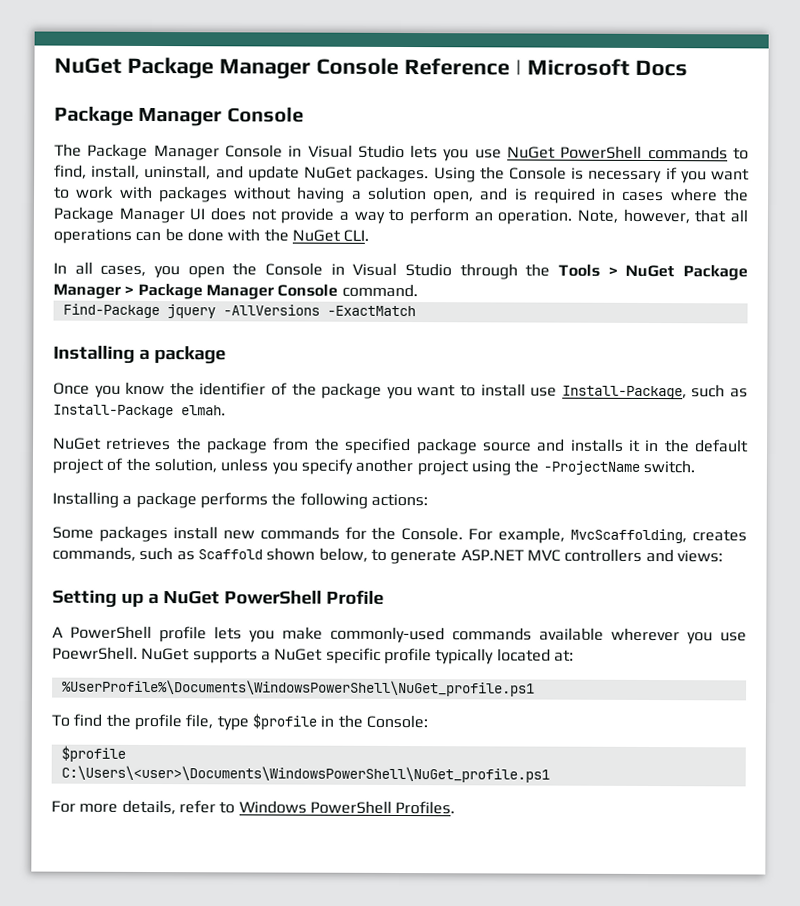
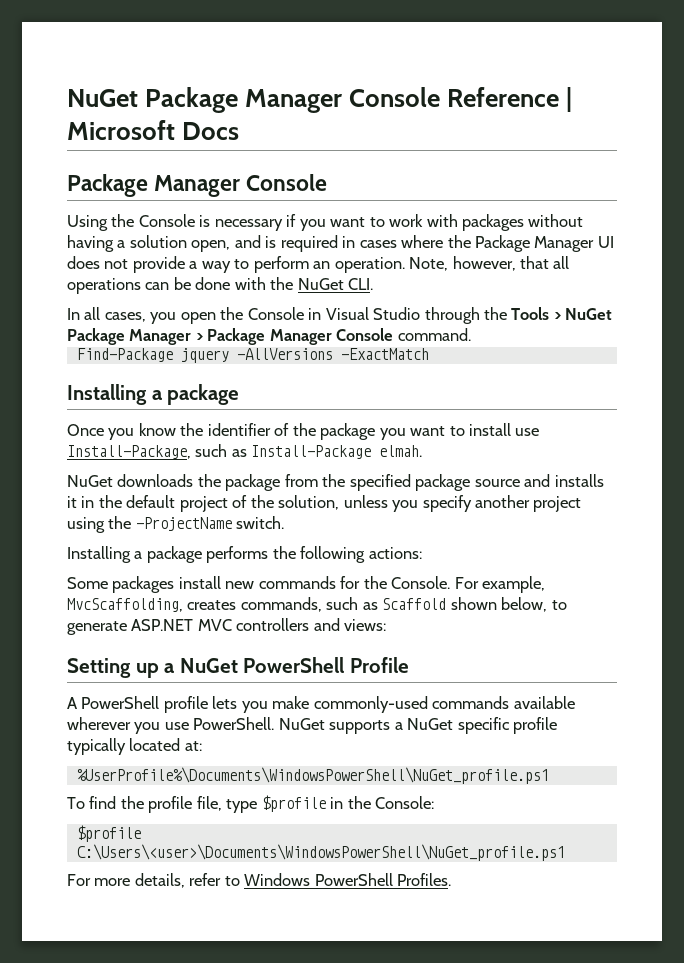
- The Package Manager Console in Visual Studio lets you use NuGet PowerShell commands to find, install, uninstall, and update NuGet packages.
- NuGet retrieves the package from the specified package source and installs it in the default project of the solution, unless you specify another project using the -ProjectName switch.
+ NuGet downloads the package from the specified package source and installs it in the default project of the solution, unless you specify another project using the -ProjectName switch.
- A PowerShell profile lets you make commonly-used commands available wherever you use PoewrShell.
+ A PowerShell profile lets you make commonly-used commands available wherever you use PowerShell.

